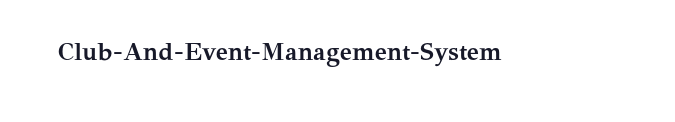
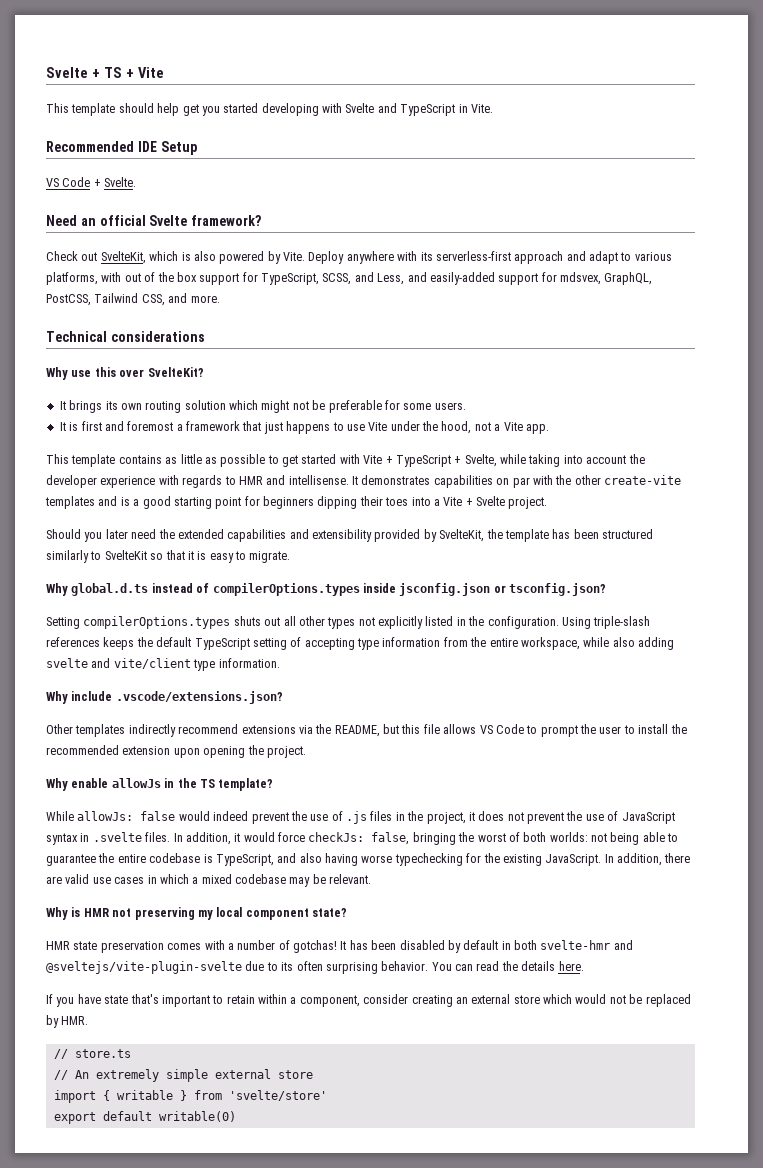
- Club-And-Event-Management-System
+ Svelte + TS + Vite
+ This template should help get you started developing with Svelte and TypeScript in Vite.
+ Recommended IDE Setup
+ VS Code + Svelte.
+ Need an official Svelte framework?
+ Check out SvelteKit, which is also powered by Vite. Deploy anywhere with its serverless-first approach and adapt to various platforms, with out of the box support for TypeScript, SCSS, and Less, and easily-added support for mdsvex, GraphQL, PostCSS, Tailwind CSS, and more.
+ Technical considerations
+ Why use this over SvelteKit?
+ It brings its own routing solution which might not be preferable for some users.
+ It is first and foremost a framework that just happens to use Vite under the hood, not a Vite app.
+ This template contains as little as possible to get started with Vite + TypeScript + Svelte, while taking into account the developer experience with regards to HMR and intellisense. It demonstrates capabilities on par with the other create-vite templates and is a good starting point for beginners dipping their toes into a Vite + Svelte project.
+ Should you later need the extended capabilities and extensibility provided by SvelteKit, the template has been structured similarly to SvelteKit so that it is easy to migrate.
+ Why global.d.ts instead of compilerOptions.types inside jsconfig.json or tsconfig.json?
+ Setting compilerOptions.types shuts out all other types not explicitly listed in the configuration. Using triple-slash references keeps the default TypeScript setting of accepting type information from the entire workspace, while also adding svelte and vite/client type information.
+ Why include .vscode/extensions.json?
+ Other templates indirectly recommend extensions via the README, but this file allows VS Code to prompt the user to install the recommended extension upon opening the project.
+ Why enable allowJs in the TS template?
+ While allowJs: false would indeed prevent the use of .js files in the project, it does not prevent the use of JavaScript syntax in .svelte files. In addition, it would force checkJs: false, bringing the worst of both worlds: not being able to guarantee the entire codebase is TypeScript, and also having worse typechecking for the existing JavaScript. In addition, there are valid use cases in which a mixed codebase may be relevant.
+ Why is HMR not preserving my local component state?
+ HMR state preservation comes with a number of gotchas! It has been disabled by default in both svelte-hmr and @sveltejs/vite-plugin-svelte due to its often surprising behavior. You can read the details here.
+ If you have state that's important to retain within a component, consider creating an external store which would not be replaced by HMR.
+ // store.ts
+ // An extremely simple external store
+ import { writable } from 'svelte/store'
+ export default writable(0)

